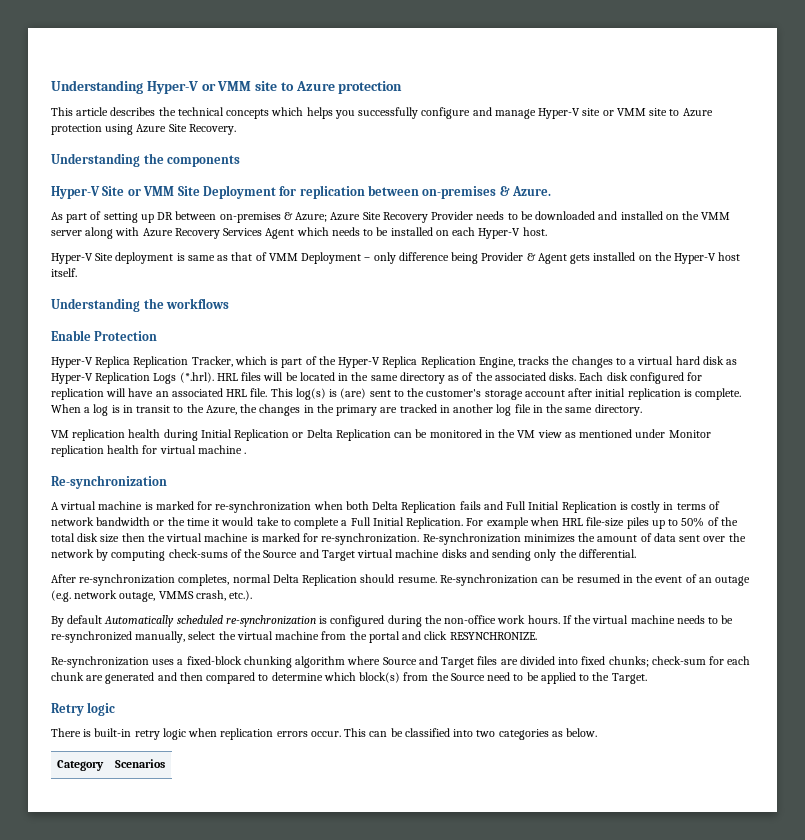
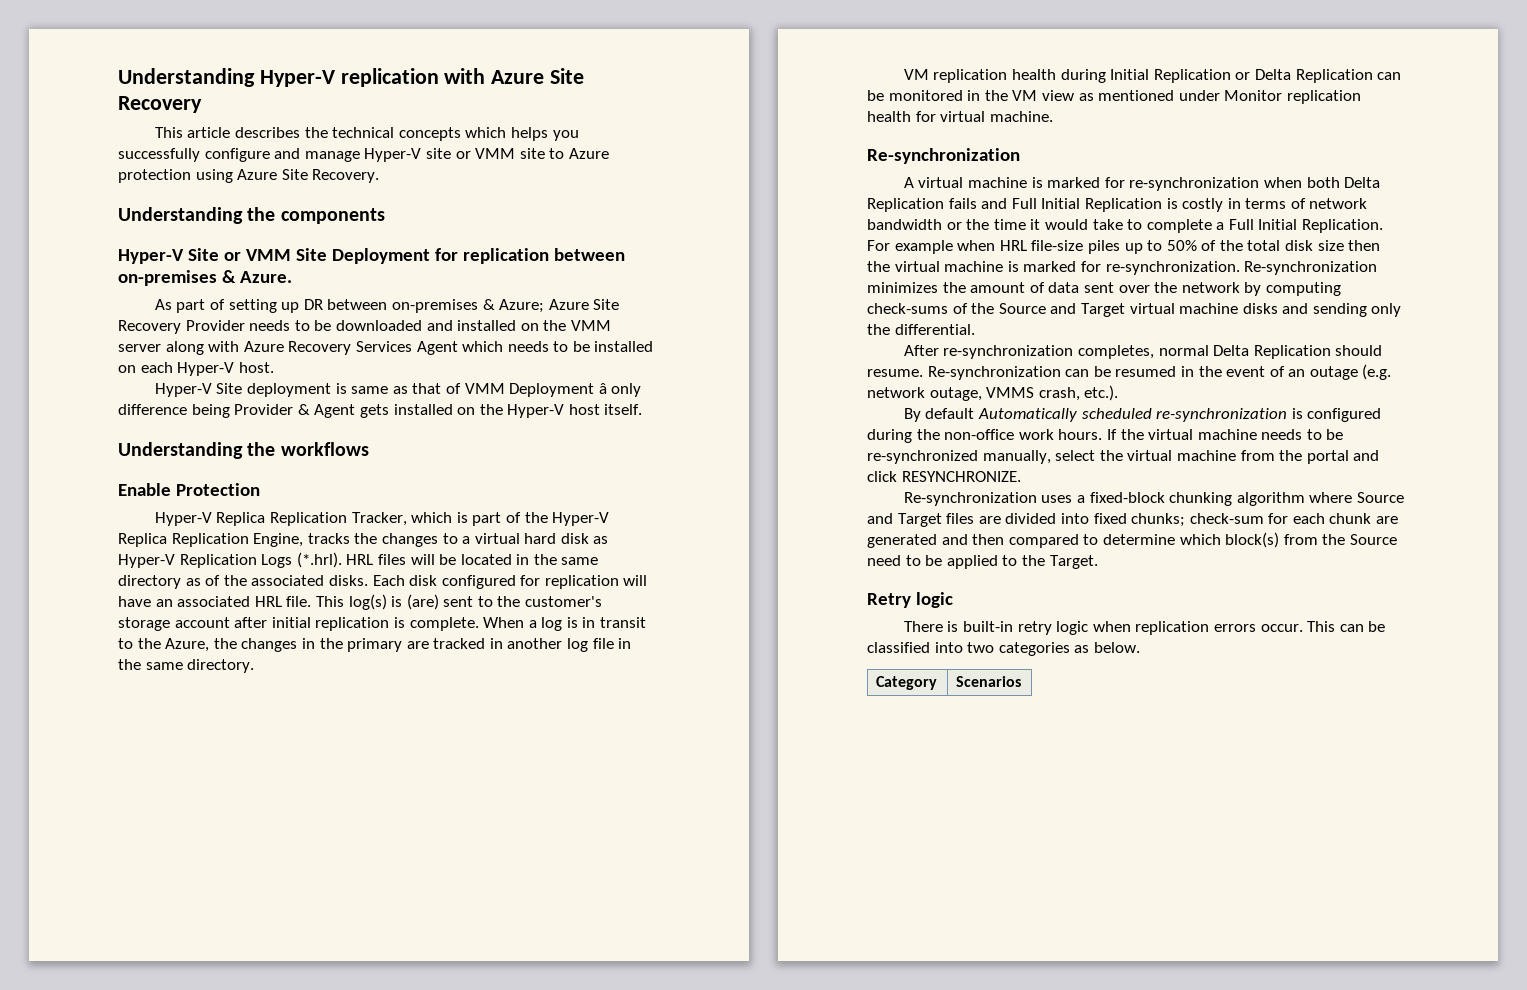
- Understanding Hyper-V or VMM site to Azure protection
+ Understanding Hyper-V replication with Azure Site Recovery
- Hyper-V Site deployment is same as that of VMM Deployment – only difference being Provider & Agent gets installed on the Hyper-V host itself.
+ Hyper-V Site deployment is same as that of VMM Deployment â only difference being Provider & Agent gets installed on the Hyper-V host itself.
- VM replication health during Initial Replication or Delta Replication can be monitored in the VM view as mentioned under Monitor replication health for virtual machine .
+ VM replication health during Initial Replication or Delta Replication can be monitored in the VM view as mentioned under Monitor replication health for virtual machine.

